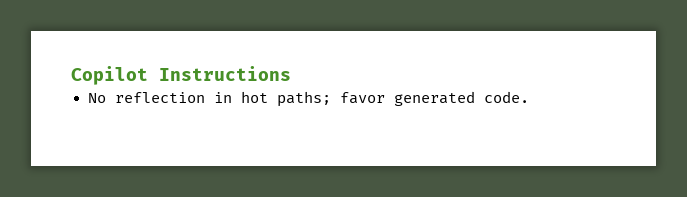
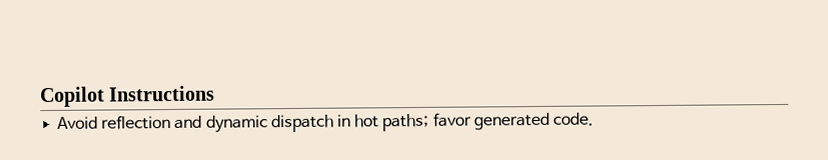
- No reflection in hot paths; favor generated code.
+ Avoid reflection and dynamic dispatch in hot paths; favor generated code.

